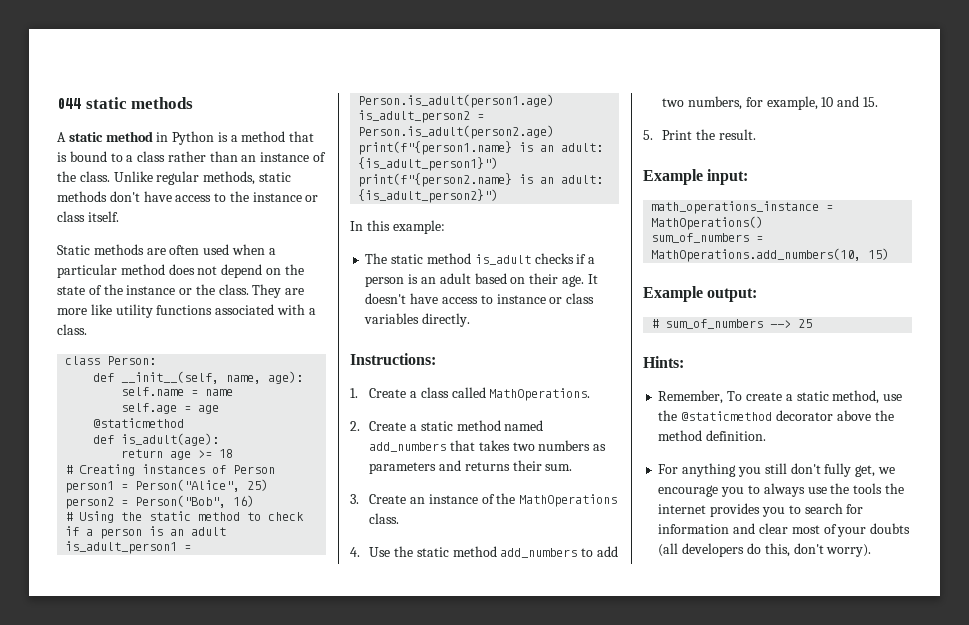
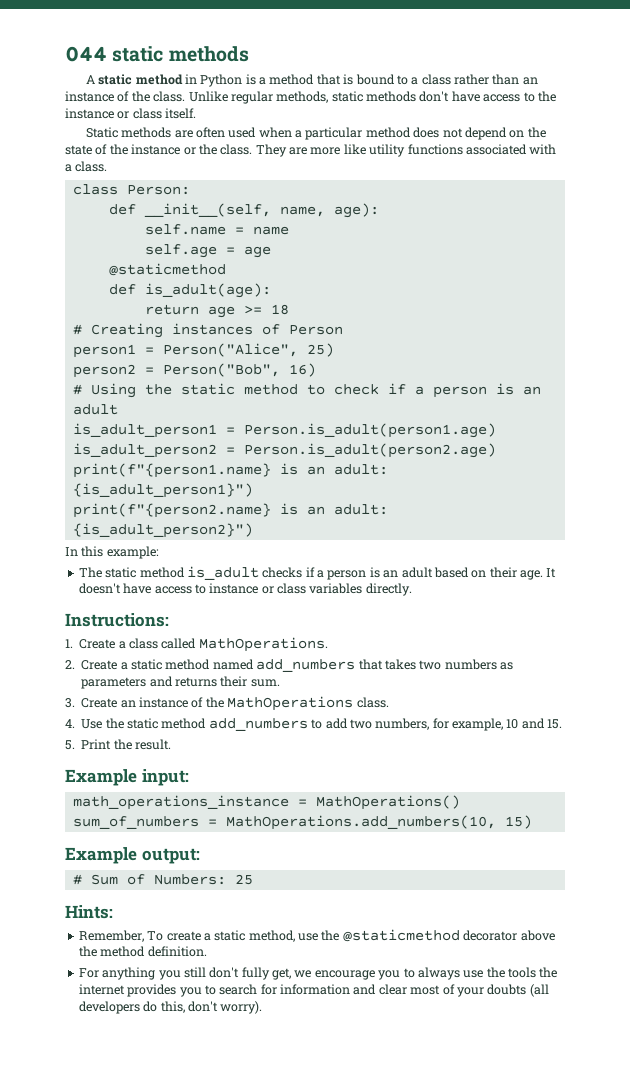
- # sum_of_numbers --> 25
+ # Sum of Numbers: 25

